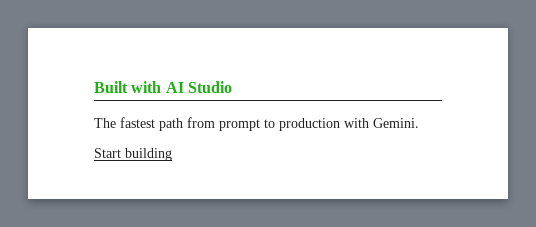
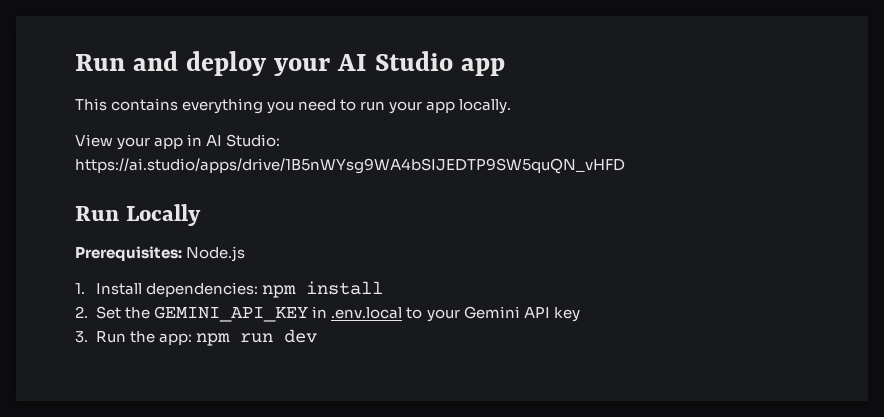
- Built with AI Studio
- The fastest path from prompt to production with Gemini.
- Start building
+ Run and deploy your AI Studio app
+ This contains everything you need to run your app locally.
+ View your app in AI Studio: https://ai.studio/apps/drive/1B5nWYsg9WA4bSIJEDTP9SW5quQN_vHFD
+ Run Locally
+ Prerequisites: Node.js
+ 1. Install dependencies: npm install
+ 2. Set the GEMINI_API_KEY in .env.local to your Gemini API key
+ 3. Run the app: npm run dev

